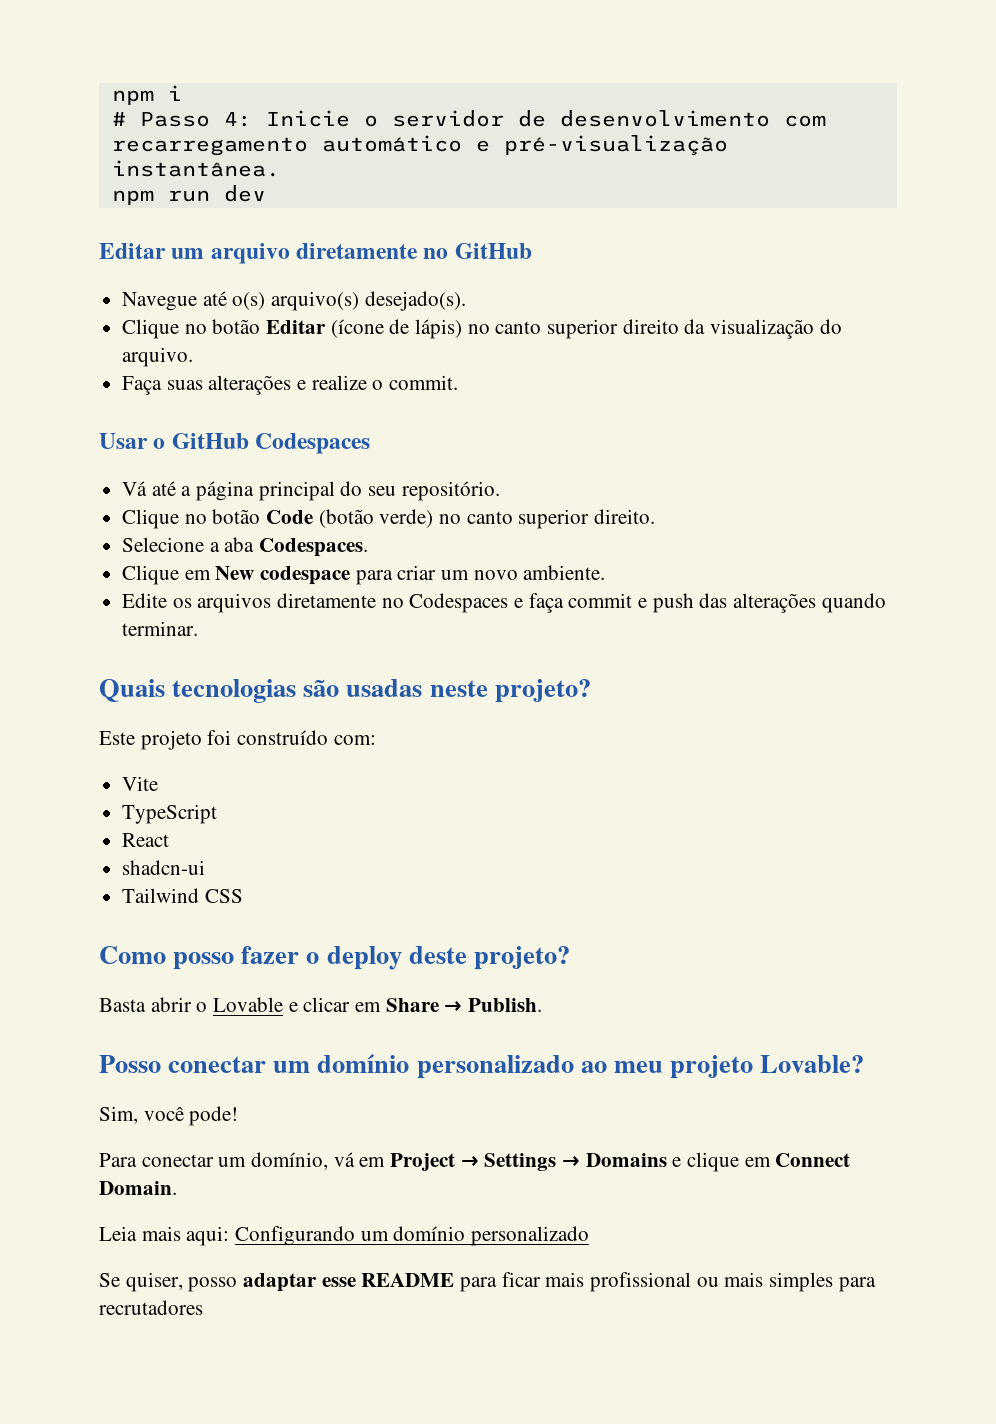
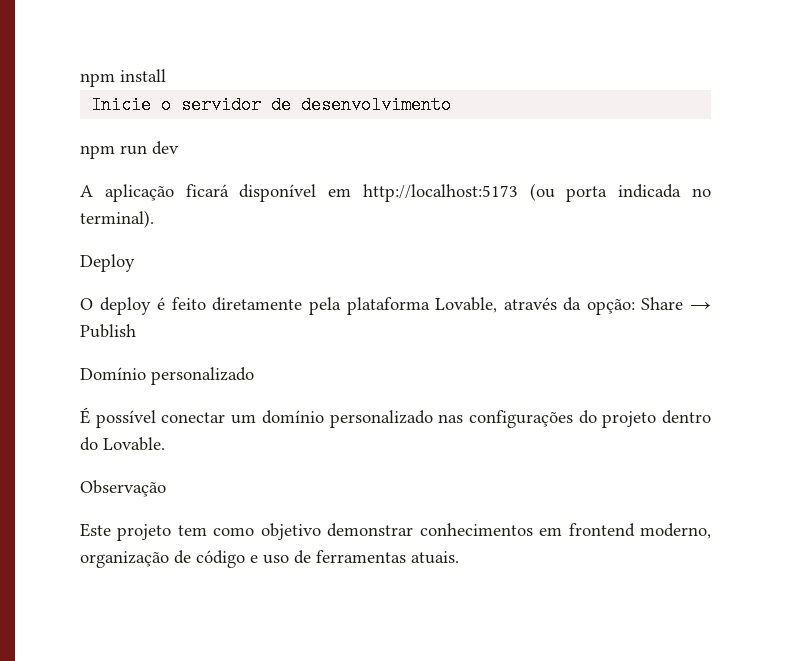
- npm i
- # Passo 4: Inicie o servidor de desenvolvimento com recarregamento automático e pré-visualização instantânea.
+ npm install
+ Inicie o servidor de desenvolvimento
  npm run dev
- Editar um arquivo diretamente no GitHub
- Navegue até o(s) arquivo(s) desejado(s).
- Clique no botão Editar (ícone de lápis) no canto superior direito da visualização do arquivo.
- Faça suas alterações e realize o commit.
- Usar o GitHub Codespaces
- Vá até a página principal do seu repositório.
- Clique no botão Code (botão verde) no canto superior direito.
- Selecione a aba Codespaces.
- Clique em New codespace para criar um novo ambiente.
- Edite os arquivos diretamente no Codespaces e faça commit e push das alterações quando terminar.
- Quais tecnologias são usadas neste projeto?
- Este projeto foi construído com:
- Vite
- TypeScript
- React
- shadcn-ui
- Tailwind CSS
- Como posso fazer o deploy deste projeto?
- Basta abrir o Lovable e clicar em Share → Publish.
- Posso conectar um domínio personalizado ao meu projeto Lovable?
- Sim, você pode!
- Para conectar um domínio, vá em Project → Settings → Domains e clique em Connect Domain.
- Leia mais aqui: Configurando um domínio personalizado
- Se quiser, posso adaptar esse README para ficar mais profissional ou mais simples para recrutadores
+ A aplicação ficará disponível em http://localhost:5173 (ou porta indicada no terminal).
+ Deploy
+ O deploy é feito diretamente pela plataforma Lovable, através da opção: Share → Publish
+ Domínio personalizado
+ É possível conectar um domínio personalizado nas configurações do projeto dentro do Lovable.
+ Observação
+ Este projeto tem como objetivo demonstrar conhecimentos em frontend moderno, organização de código e uso de ferramentas atuais.

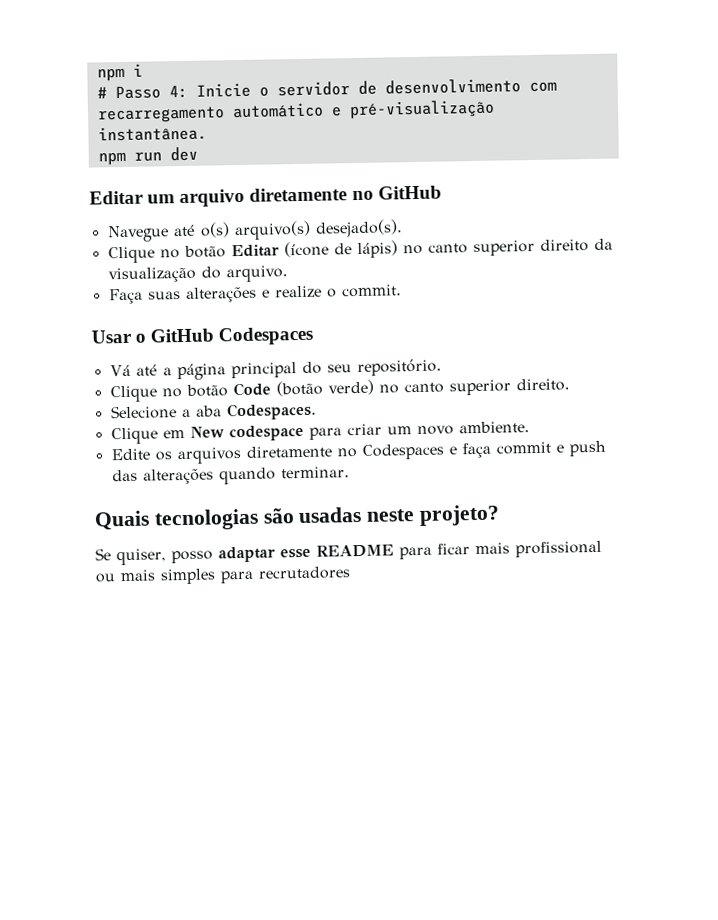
- npm install
- Inicie o servidor de desenvolvimento
+ npm i
+ # Passo 4: Inicie o servidor de desenvolvimento com recarregamento automático e pré-visualização instantânea.
  npm run dev
- A aplicação ficará disponível em http://localhost:5173 (ou porta indicada no terminal).
- Deploy
- O deploy é feito diretamente pela plataforma Lovable, através da opção: Share → Publish
- Domínio personalizado
- É possível conectar um domínio personalizado nas configurações do projeto dentro do Lovable.
- Observação
- Este projeto tem como objetivo demonstrar conhecimentos em frontend moderno, organização de código e uso de ferramentas atuais.
+ Editar um arquivo diretamente no GitHub
+ Navegue até o(s) arquivo(s) desejado(s).
+ Clique no botão Editar (ícone de lápis) no canto superior direito da visualização do arquivo.
+ Faça suas alterações e realize o commit.
+ Usar o GitHub Codespaces
+ Vá até a página principal do seu repositório.
+ Clique no botão Code (botão verde) no canto superior direito.
+ Selecione a aba Codespaces.
+ Clique em New codespace para criar um novo ambiente.
+ Edite os arquivos diretamente no Codespaces e faça commit e push das alterações quando terminar.
+ Quais tecnologias são usadas neste projeto?
+ Se quiser, posso adaptar esse README para ficar mais profissional ou mais simples para recrutadores

